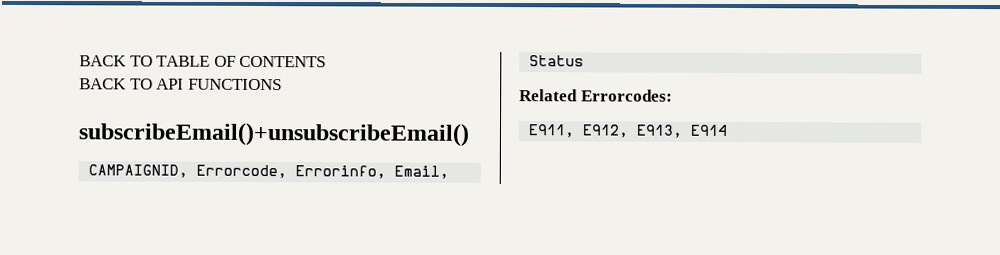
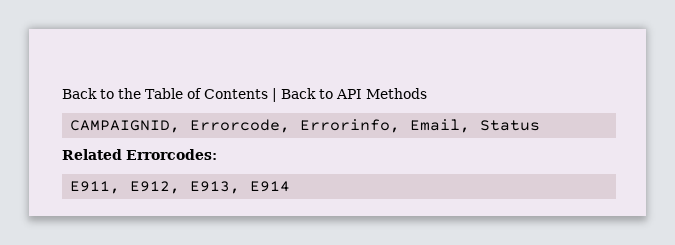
- BACK TO TABLE OF CONTENTS
- BACK TO API FUNCTIONS
- subscribeEmail()+unsubscribeEmail()
+ Back to the Table of Contents | Back to API Methods

